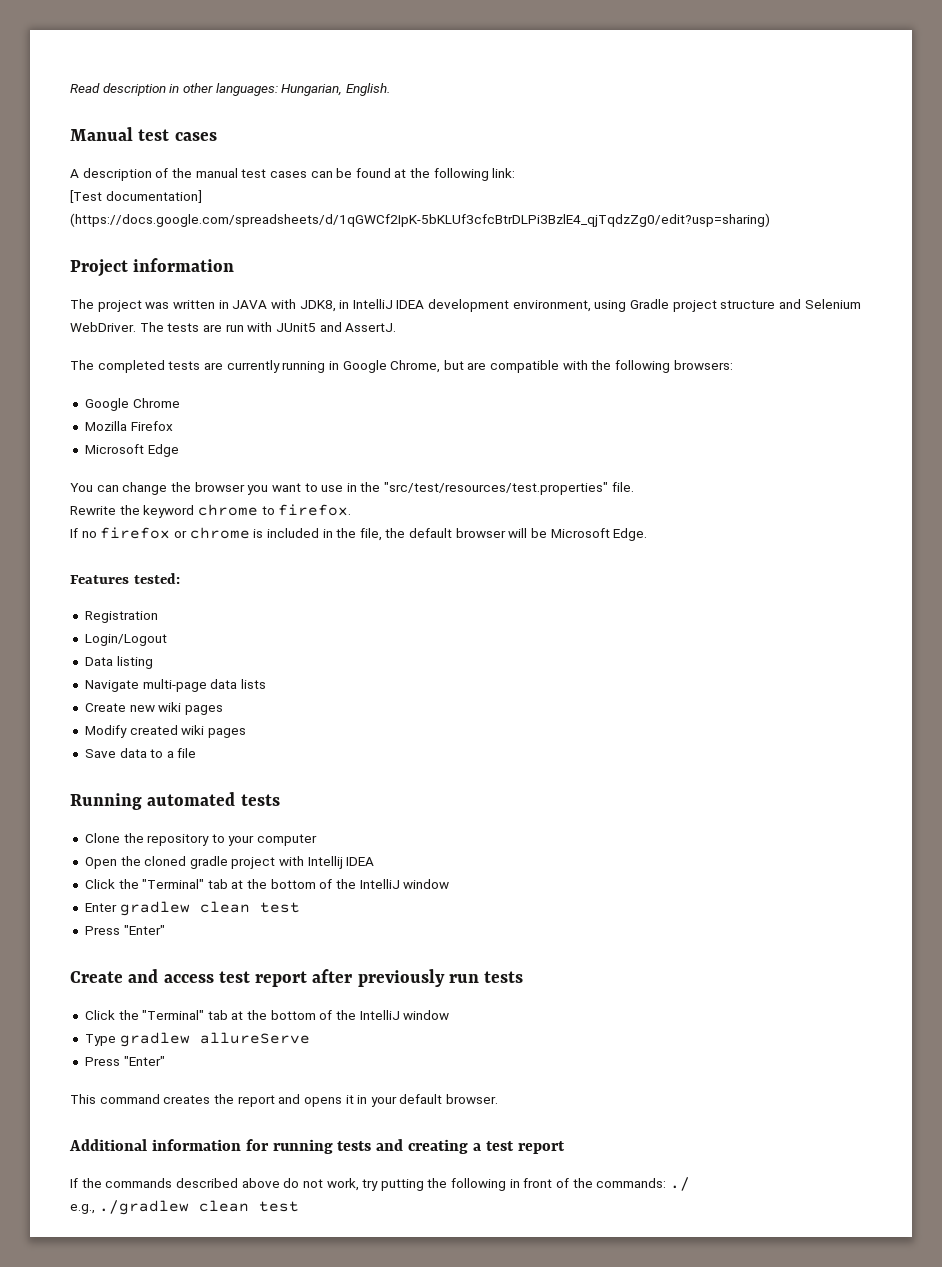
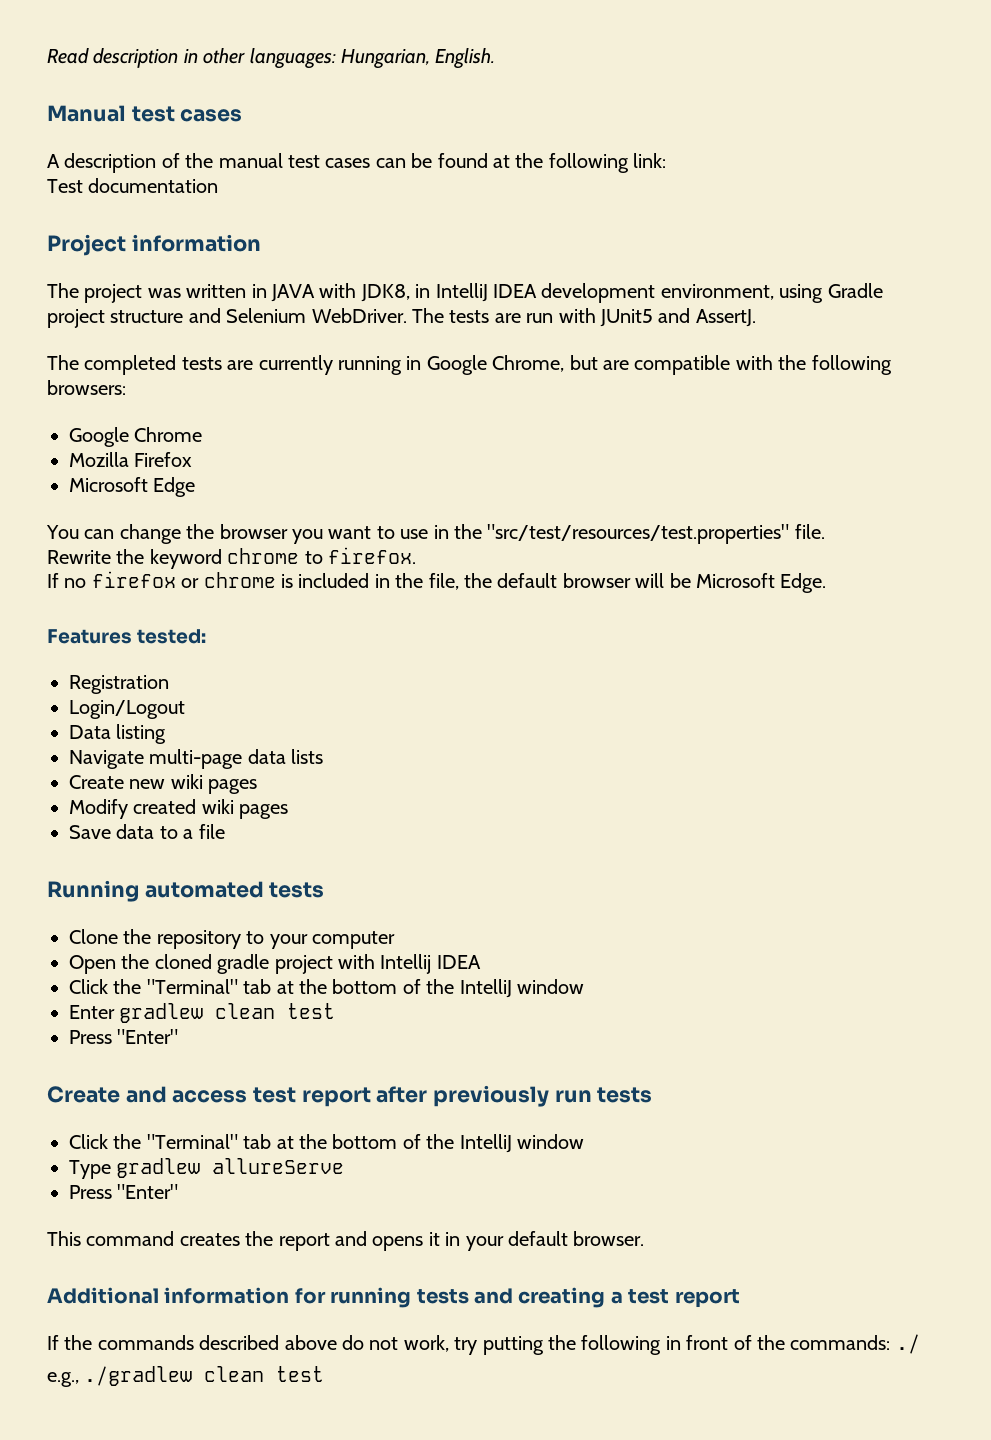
- [Test documentation] (https://docs.google.com/spreadsheets/d/1qGWCf2IpK-5bKLUf3cfcBtrDLPi3BzlE4_qjTqdzZg0/edit?usp=sharing)
+ Test documentation

